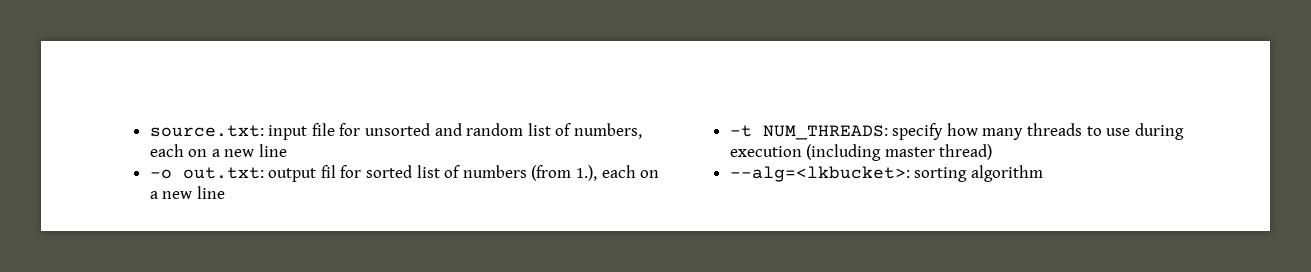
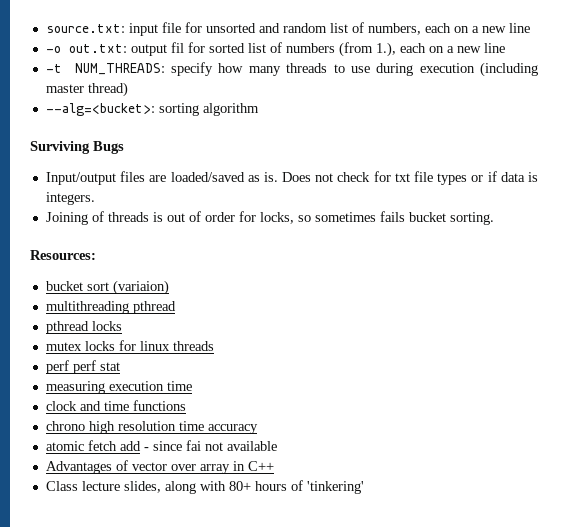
- --alg=<lkbucket>: sorting algorithm
+ --alg=<bucket>: sorting algorithm
+ Surviving Bugs
+ Input/output files are loaded/saved as is. Does not check for txt file types or if data is integers.
+ Joining of threads is out of order for locks, so sometimes fails bucket sorting.
+ Resources:
+ bucket sort (variaion)
+ multithreading pthread
+ pthread locks
+ mutex locks for linux threads
+ perf perf stat
+ measuring execution time
+ clock and time functions
+ chrono high resolution time accuracy
+ atomic fetch add - since fai not available
+ Advantages of vector over array in C++
+ Class lecture slides, along with 80+ hours of 'tinkering'

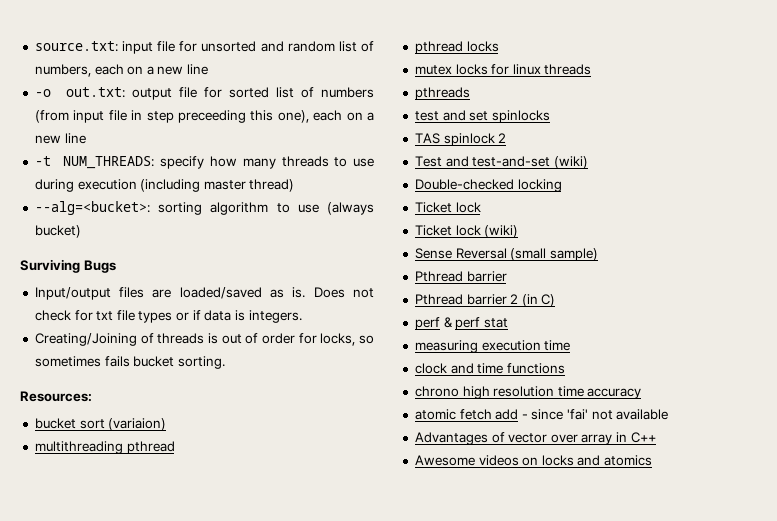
- -o out.txt: output fil for sorted list of numbers (from 1.), each on a new line
+ -o out.txt: output file for sorted list of numbers (from input file in step preceeding this one), each on a new line
- --alg=<bucket>: sorting algorithm
+ --alg=<bucket>: sorting algorithm to use (always bucket)
- Joining of threads is out of order for locks, so sometimes fails bucket sorting.
+ Creating/Joining of threads is out of order for locks, so sometimes fails bucket sorting.
- perf perf stat
+ pthreads
+ test and set spinlocks
+ TAS spinlock 2
+ Test and test-and-set (wiki)
+ Double-checked locking
+ Ticket lock
+ Ticket lock (wiki)
+ Sense Reversal (small sample)
+ Pthread barrier
+ Pthread barrier 2 (in C)
+ perf & perf stat
- atomic fetch add - since fai not available
+ atomic fetch add - since 'fai' not available
- Class lecture slides, along with 80+ hours of 'tinkering'
+ Awesome videos on locks and atomics

